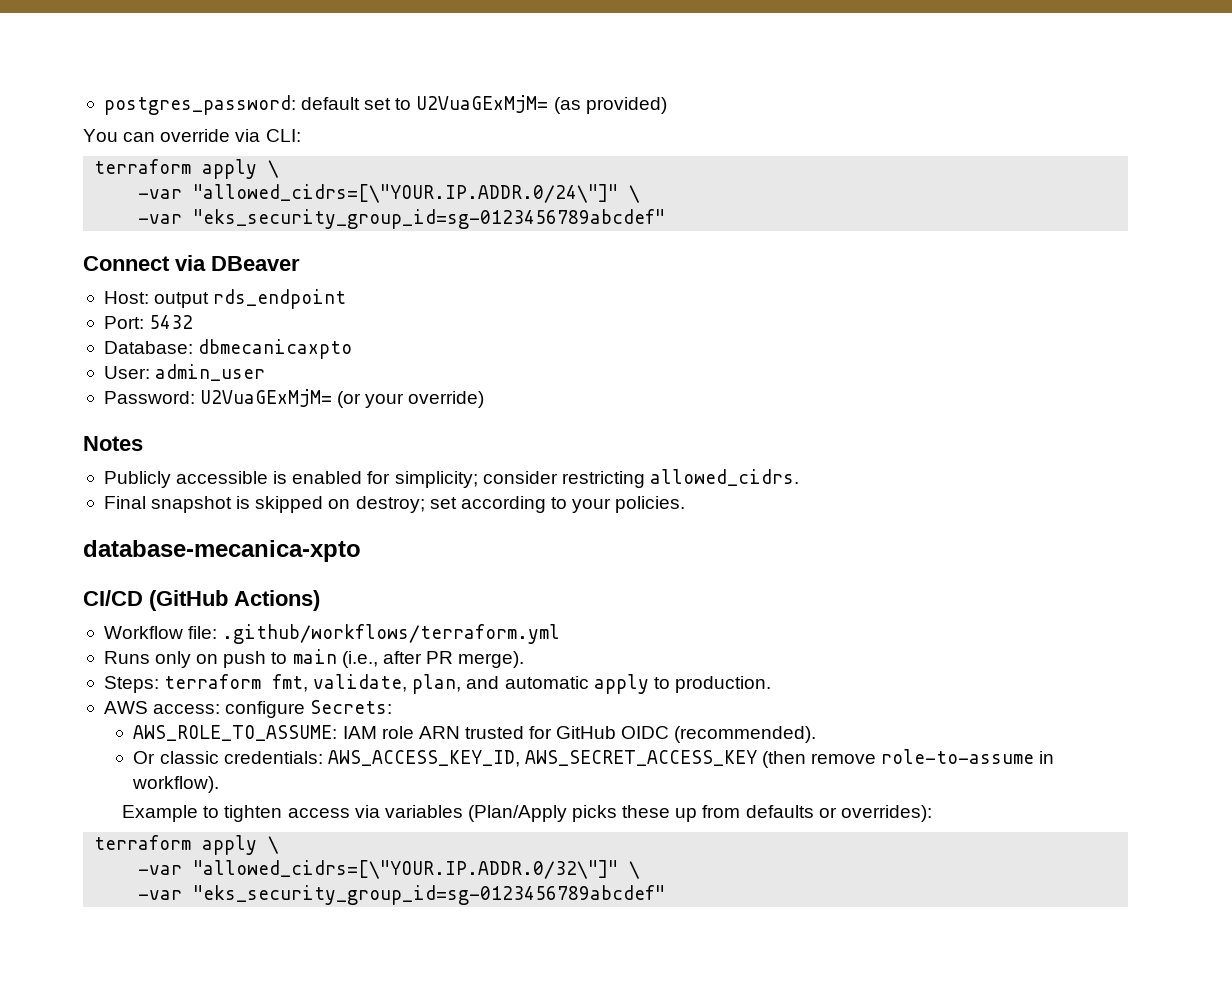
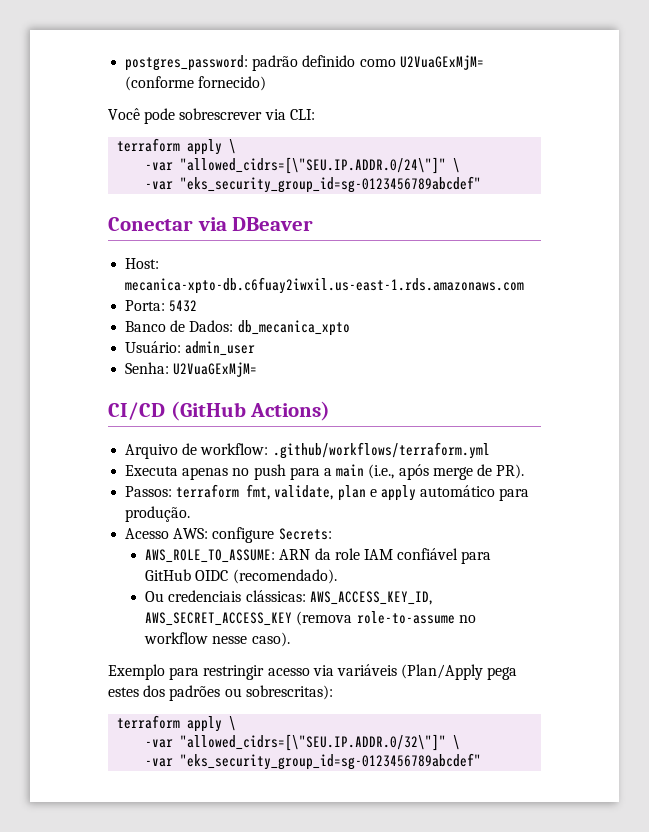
- postgres_password: default set to U2VuaGExMjM= (as provided)
- You can override via CLI:
+ postgres_password: padrão definido como U2VuaGExMjM= (conforme fornecido)
+ Você pode sobrescrever via CLI:
- -var "allowed_cidrs=[\"YOUR.IP.ADDR.0/24\"]" \
+ -var "allowed_cidrs=[\"SEU.IP.ADDR.0/24\"]" \
- Connect via DBeaver
+ Conectar via DBeaver
- Host: output rds_endpoint
- Port: 5432
- Database: dbmecanicaxpto
- User: admin_user
+ Host: mecanica-xpto-db.c6fuay2iwxil.us-east-1.rds.amazonaws.com
+ Porta: 5432
+ Banco de Dados: db_mecanica_xpto
+ Usuário: admin_user
- Password: U2VuaGExMjM= (or your override)
- Notes
- Publicly accessible is enabled for simplicity; consider restricting allowed_cidrs.
- Final snapshot is skipped on destroy; set according to your policies.
- database-mecanica-xpto
+ Senha: U2VuaGExMjM=
  CI/CD (GitHub Actions)
- Workflow file: .github/workflows/terraform.yml
- Runs only on push to main (i.e., after PR merge).
- Steps: terraform fmt, validate, plan, and automatic apply to production.
- AWS access: configure Secrets:
- AWS_ROLE_TO_ASSUME: IAM role ARN trusted for GitHub OIDC (recommended).
- Or classic credentials: AWS_ACCESS_KEY_ID, AWS_SECRET_ACCESS_KEY (then remove role-to-assume in workflow).
- Example to tighten access via variables (Plan/Apply picks these up from defaults or overrides):
+ Arquivo de workflow: .github/workflows/terraform.yml
+ Executa apenas no push para a main (i.e., após merge de PR).
+ Passos: terraform fmt, validate, plan e apply automático para produção.
+ Acesso AWS: configure Secrets:
+ AWS_ROLE_TO_ASSUME: ARN da role IAM confiável para GitHub OIDC (recomendado).
+ Ou credenciais clássicas: AWS_ACCESS_KEY_ID, AWS_SECRET_ACCESS_KEY (remova role-to-assume no workflow nesse caso).
+ Exemplo para restringir acesso via variáveis (Plan/Apply pega estes dos padrões ou sobrescritas):
  terraform apply \
- -var "allowed_cidrs=[\"YOUR.IP.ADDR.0/32\"]" \
+ -var "allowed_cidrs=[\"SEU.IP.ADDR.0/32\"]" \

